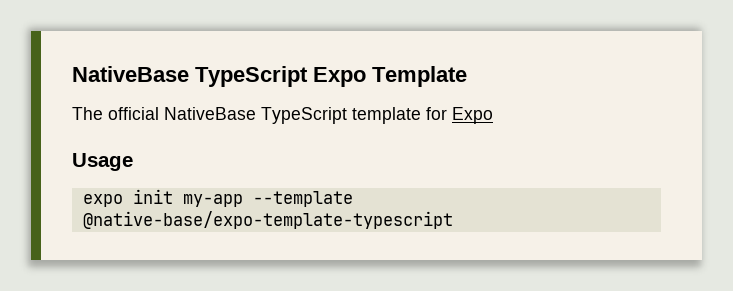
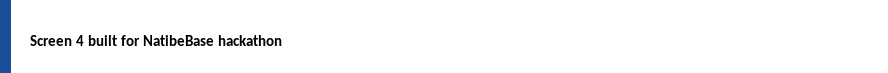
- NativeBase TypeScript Expo Template
- The official NativeBase TypeScript template for Expo
- Usage
- expo init my-app --template @native-base/expo-template-typescript
+ Screen 4 built for NatibeBase hackathon

